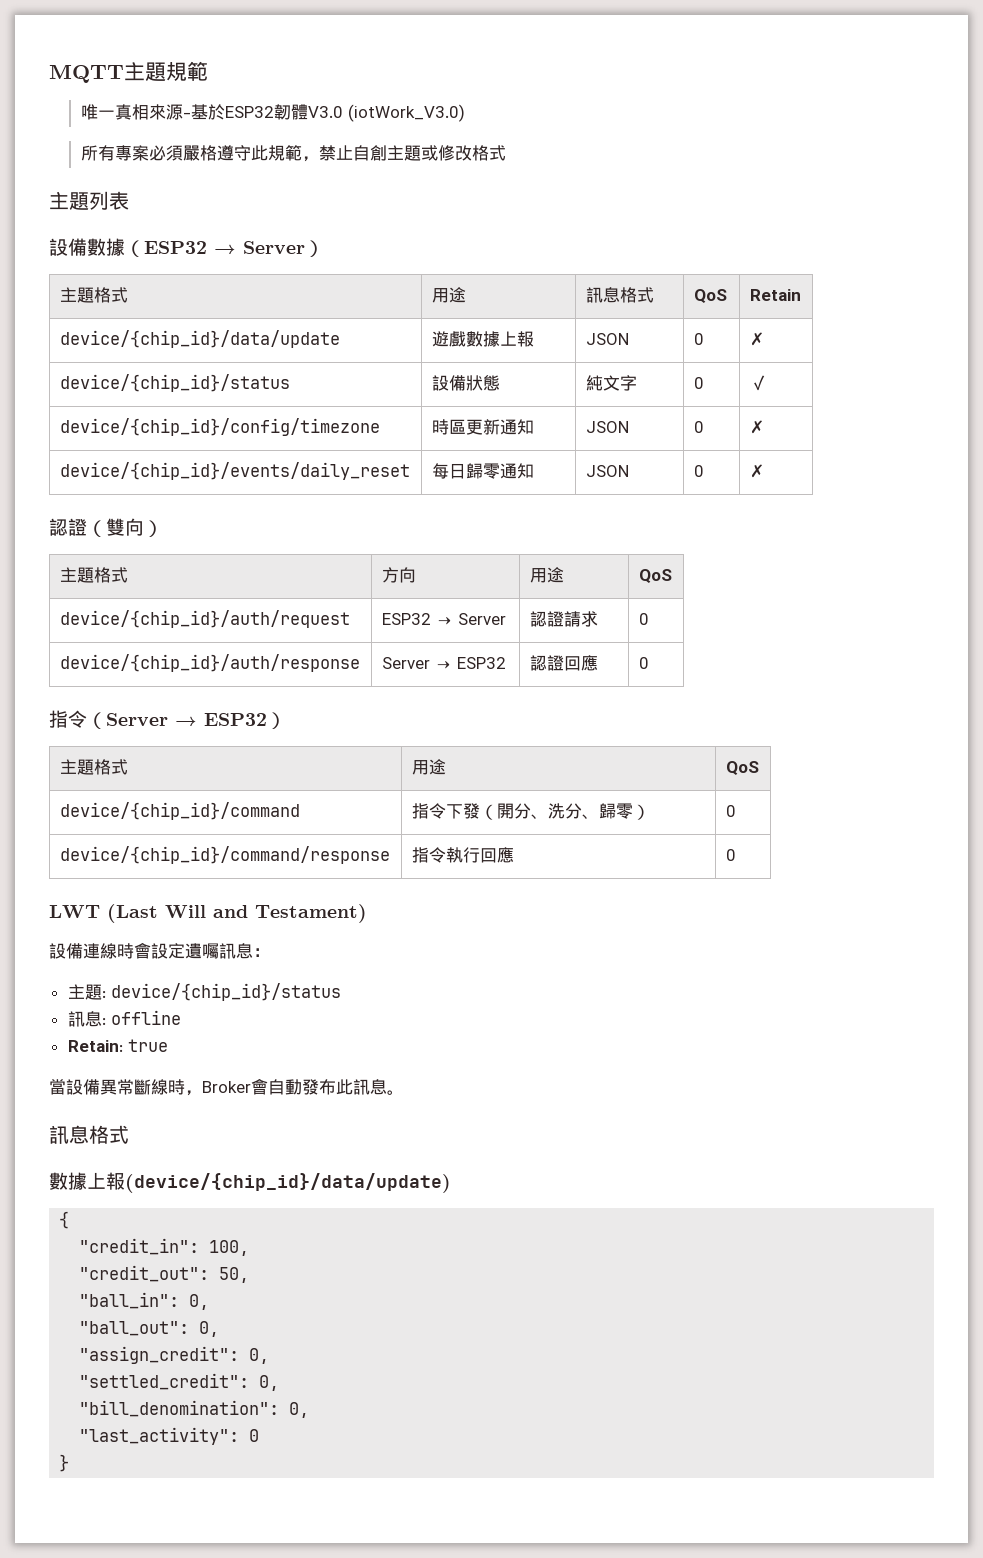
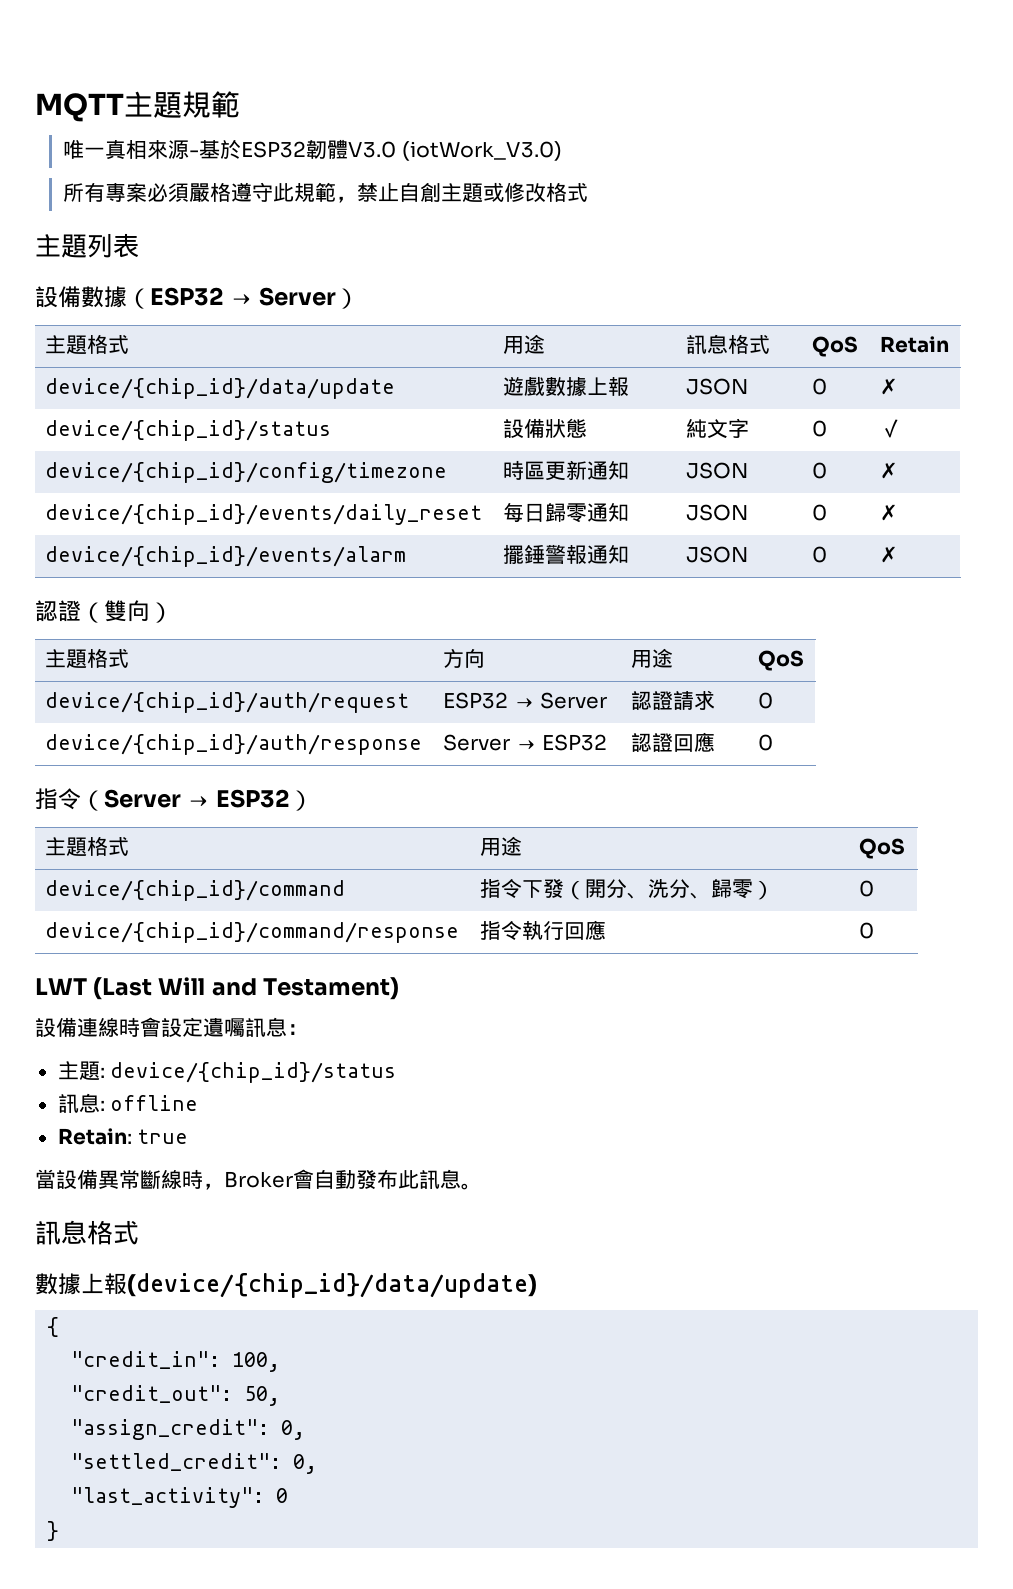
+ device/{chip_id}/events/alarm | 擺錘警報通知 | JSON | 0 | ✗
- "ball_in": 0,
- "ball_out": 0,
- "bill_denomination": 0,

